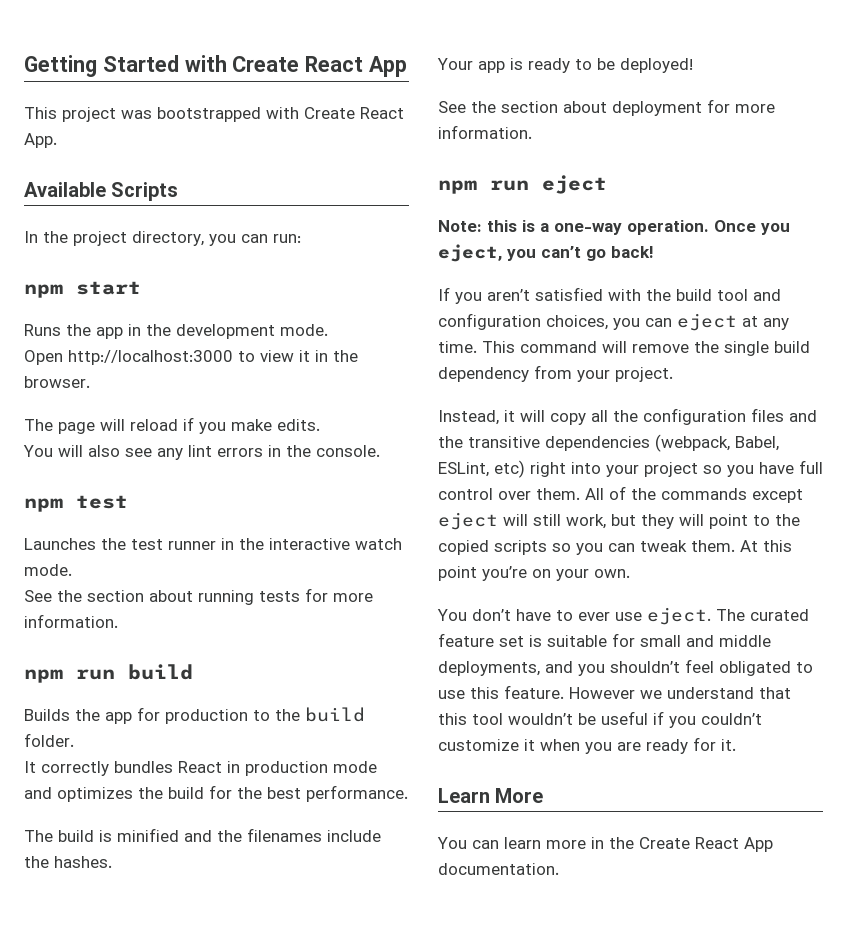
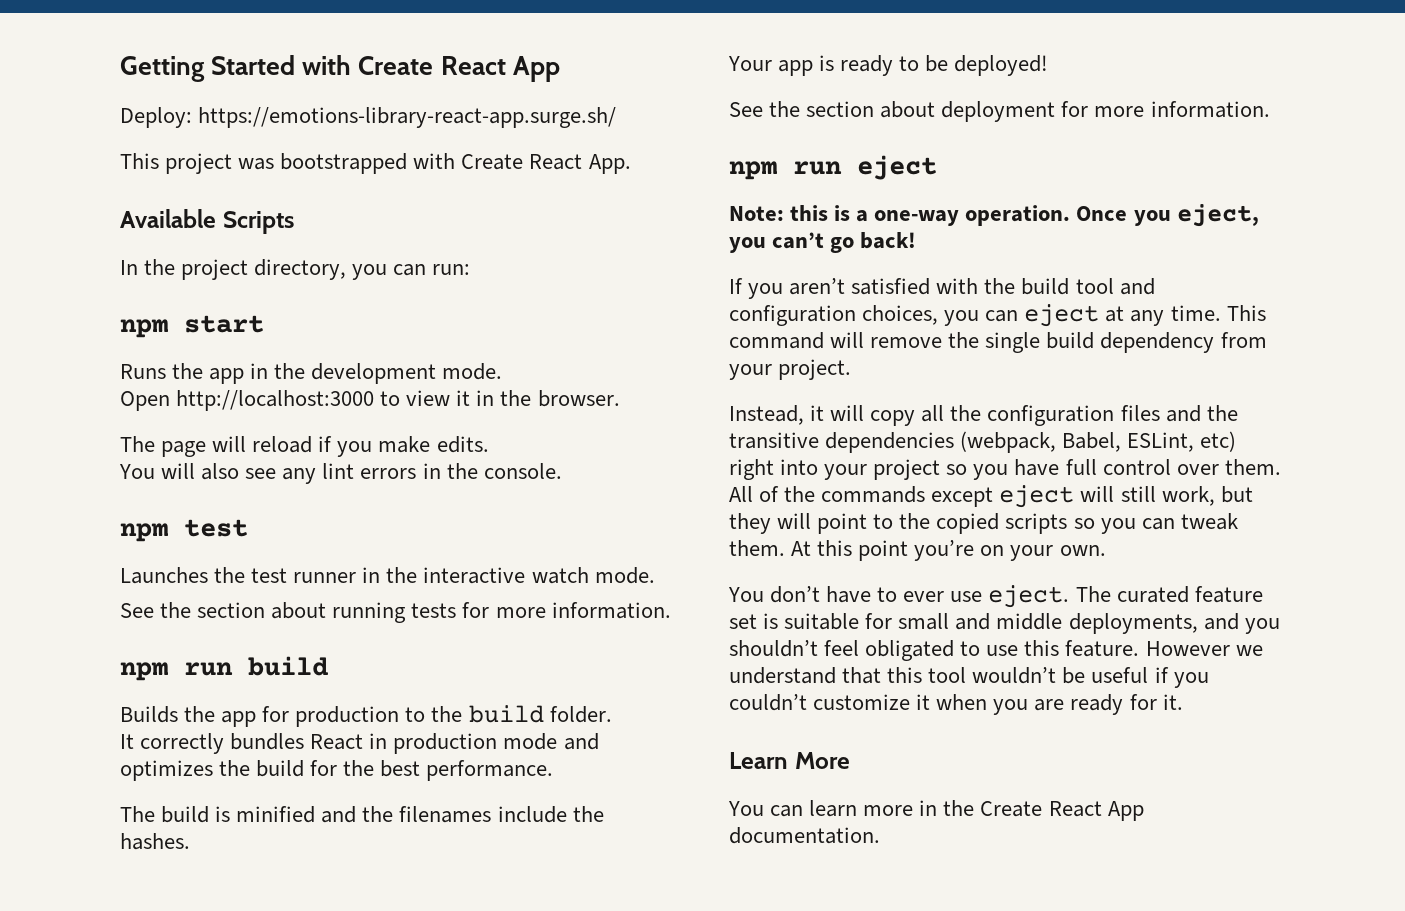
+ Deploy: https://emotions-library-react-app.surge.sh/

